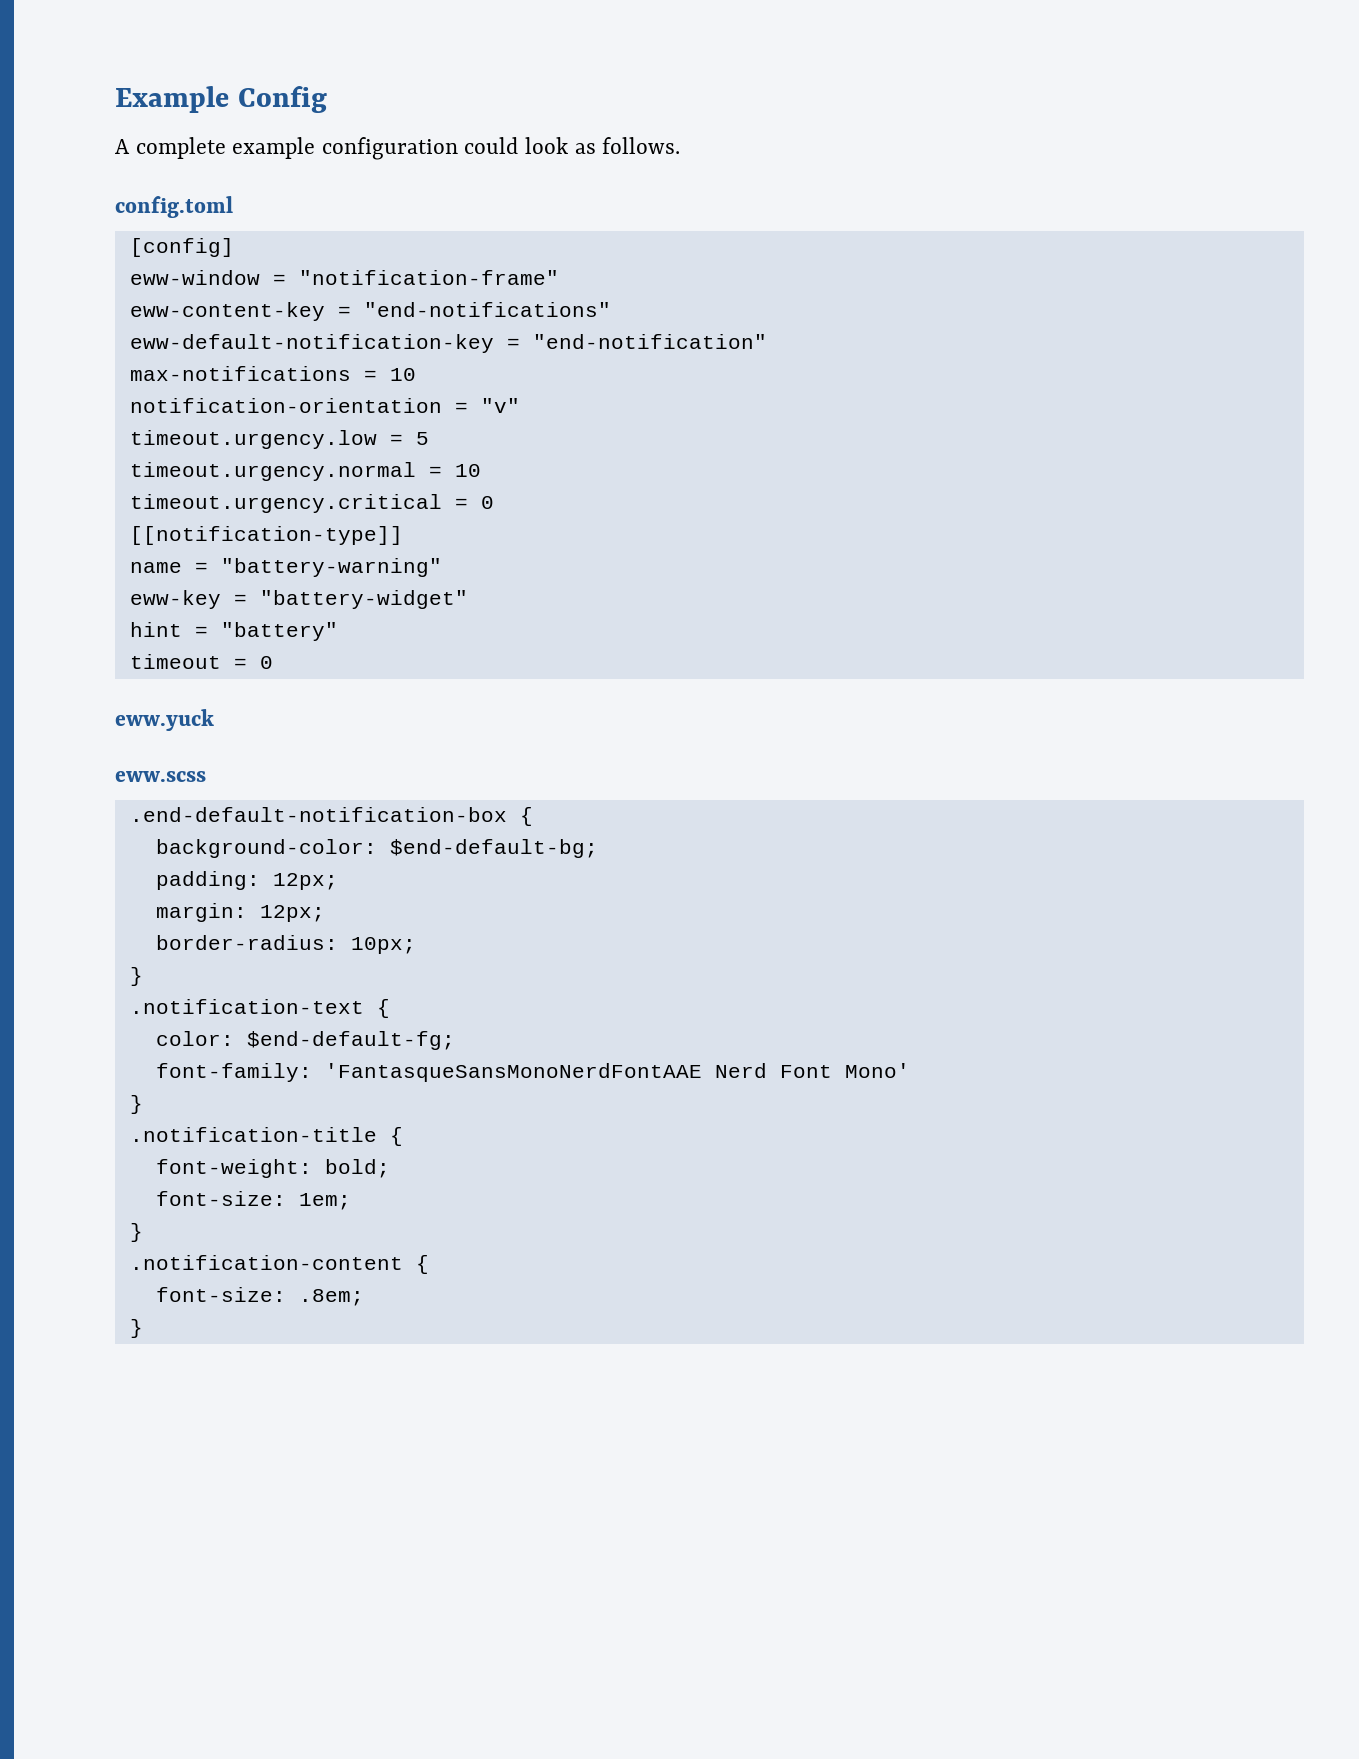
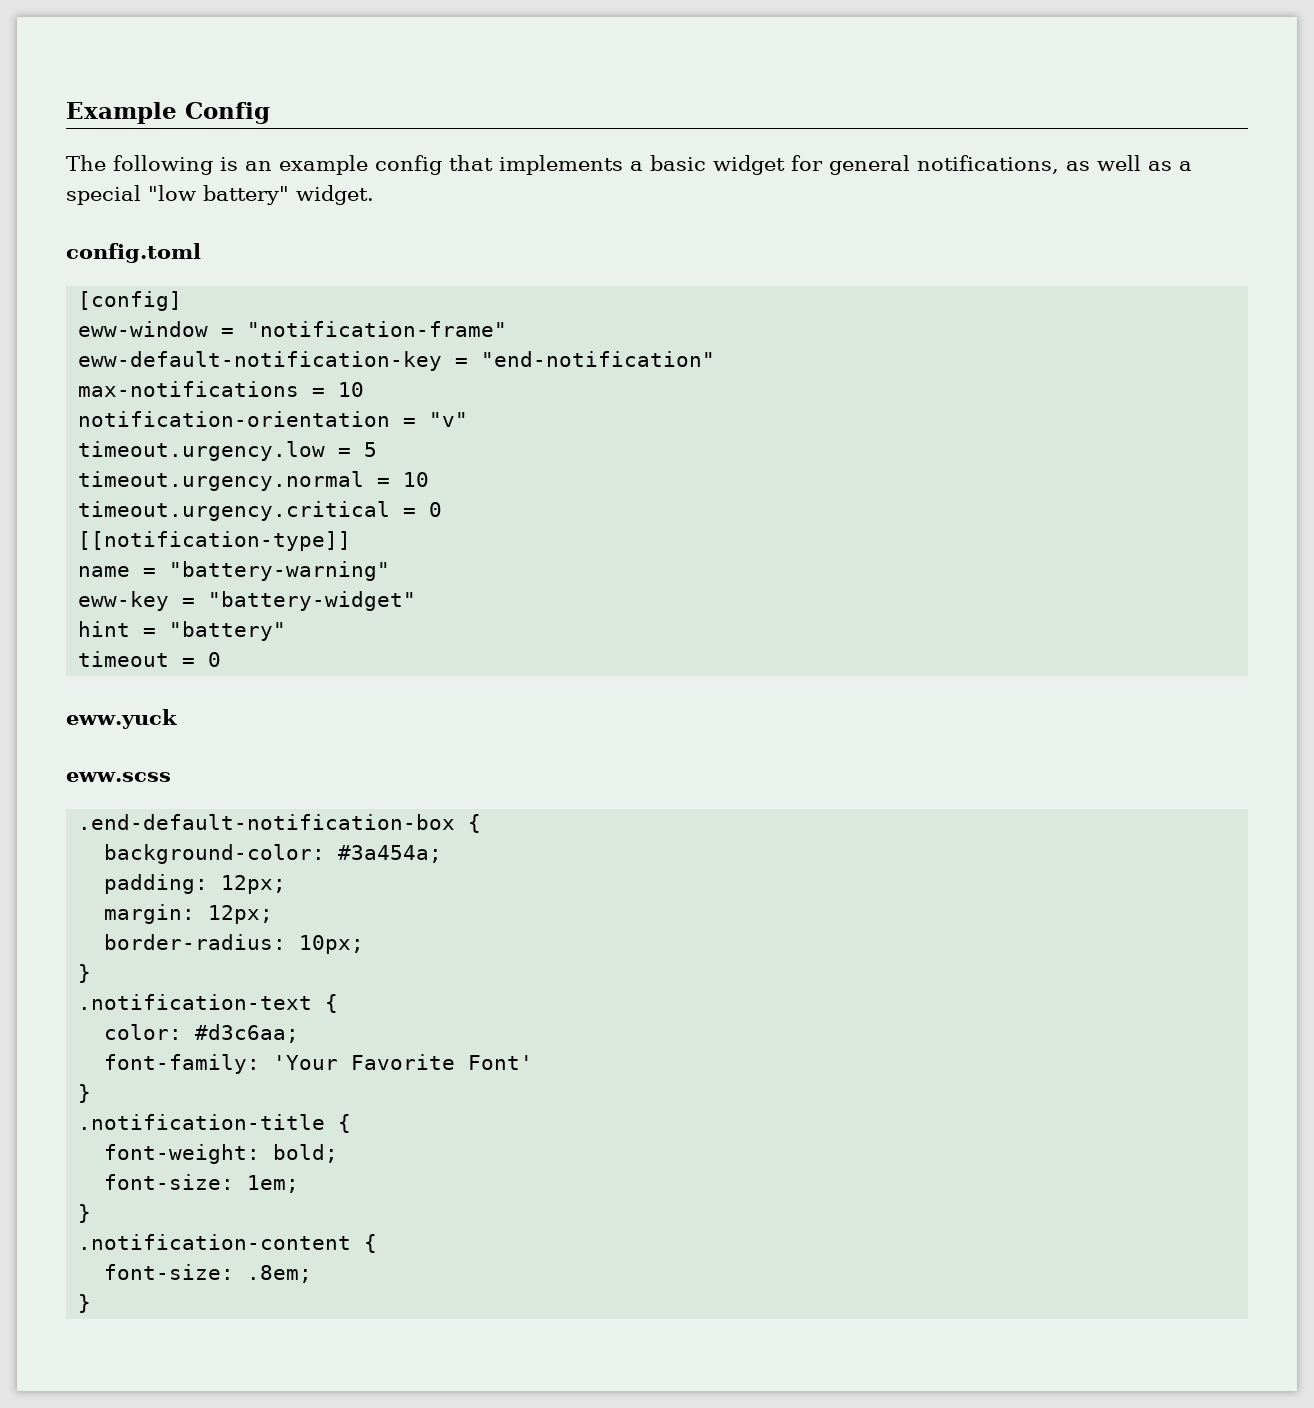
- A complete example configuration could look as follows.
+ The following is an example config that implements a basic widget for general notifications, as well as a special "low battery" widget.
- eww-content-key = "end-notifications"
- background-color: $end-default-bg;
+ background-color: #3a454a;
- color: $end-default-fg;
+ color: #d3c6aa;
- font-family: 'FantasqueSansMonoNerdFontAAE Nerd Font Mono'
+ font-family: 'Your Favorite Font'

